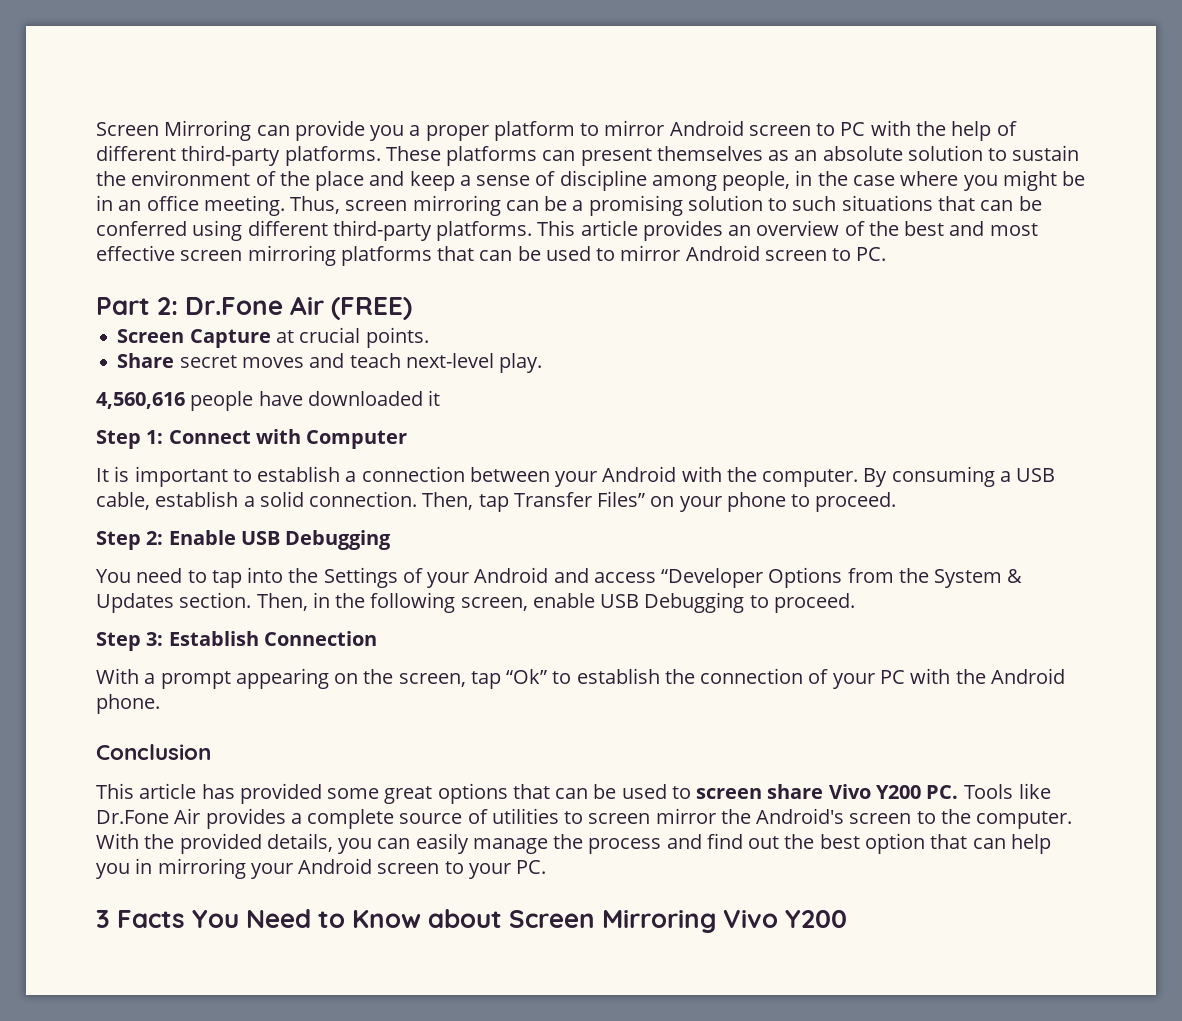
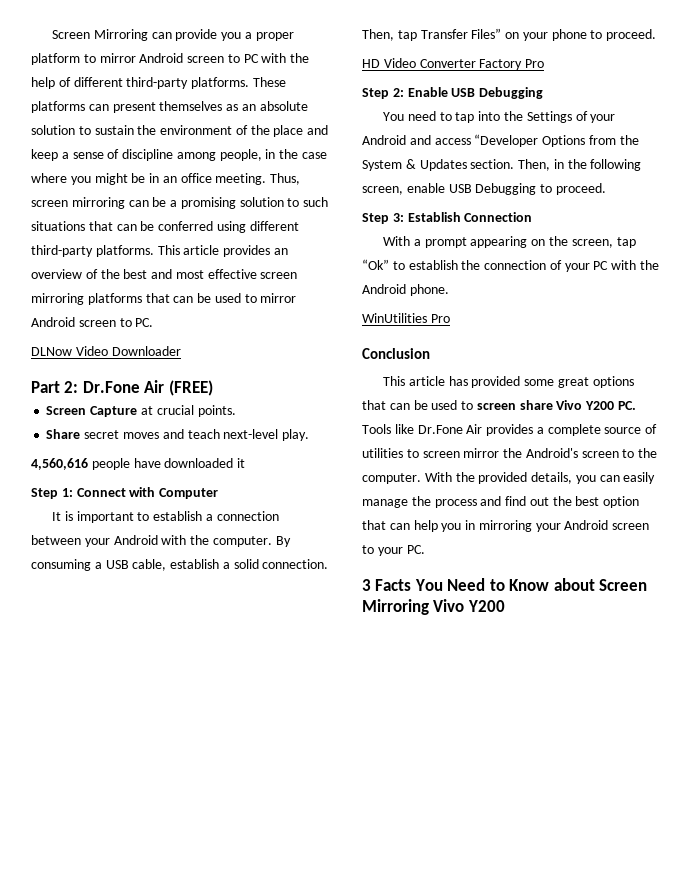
+ DLNow Video Downloader
+ HD Video Converter Factory Pro
+ WinUtilities Pro

